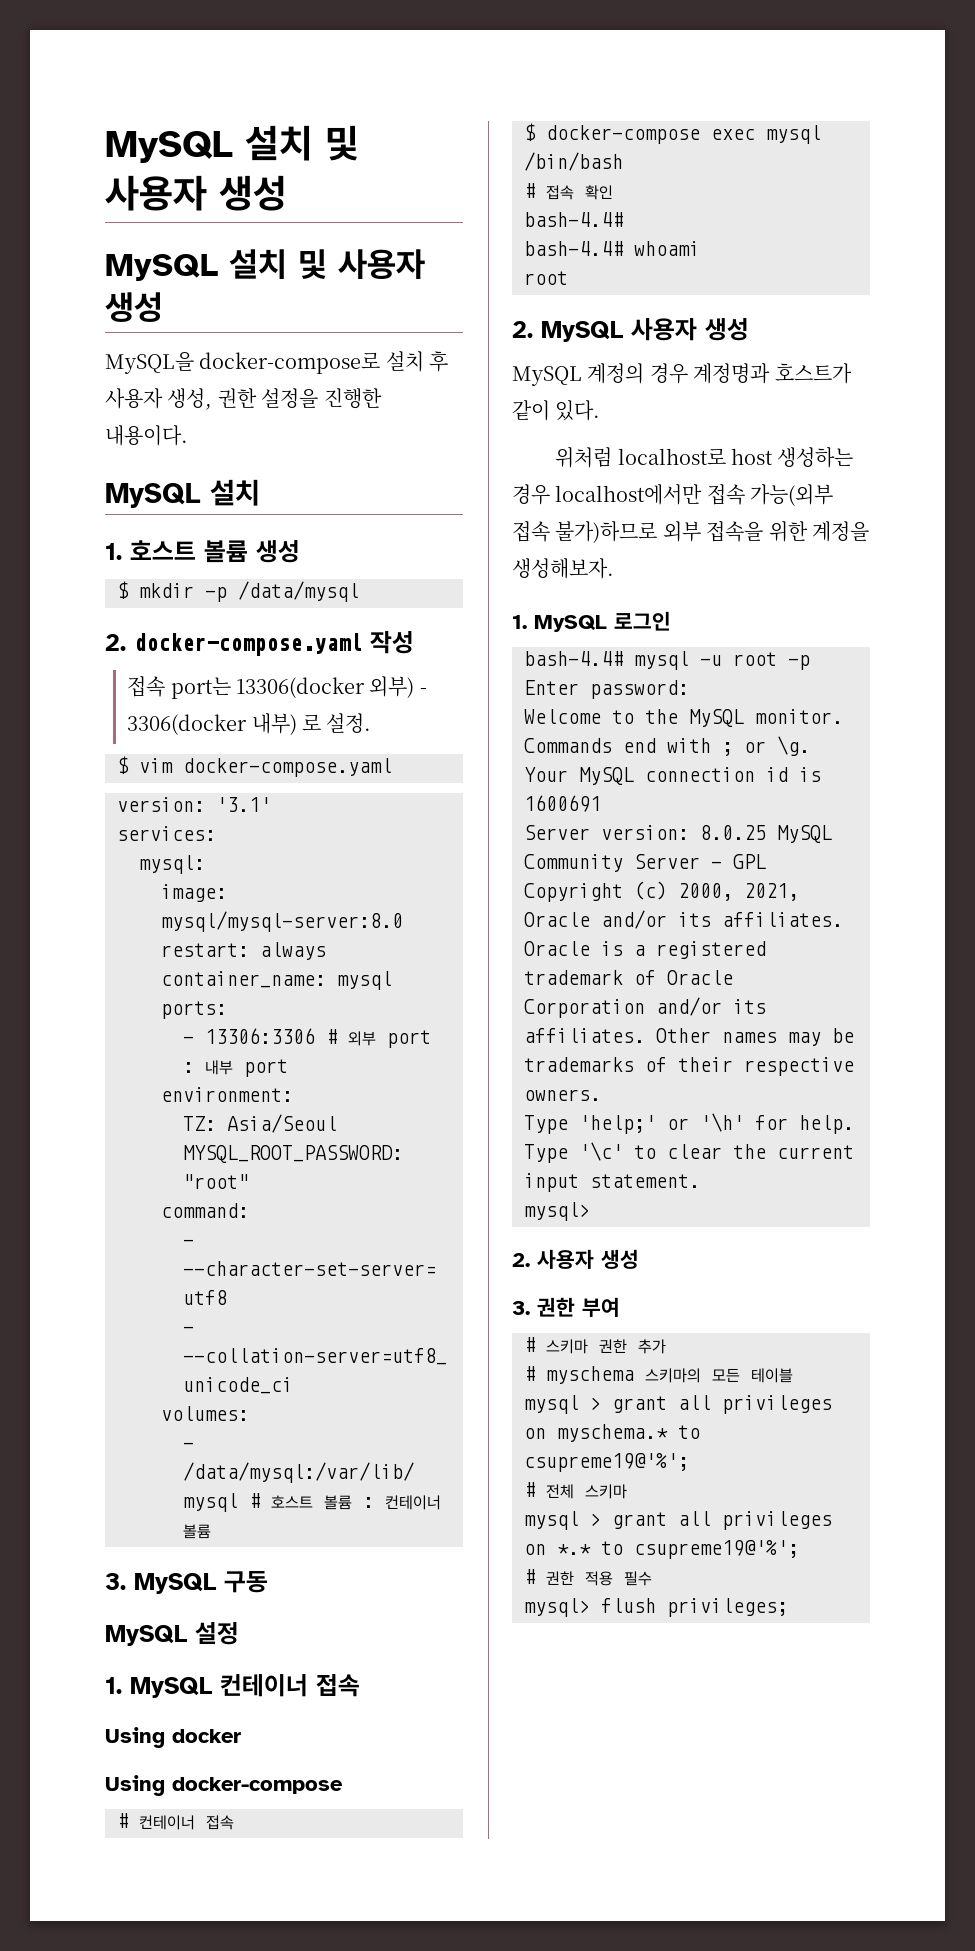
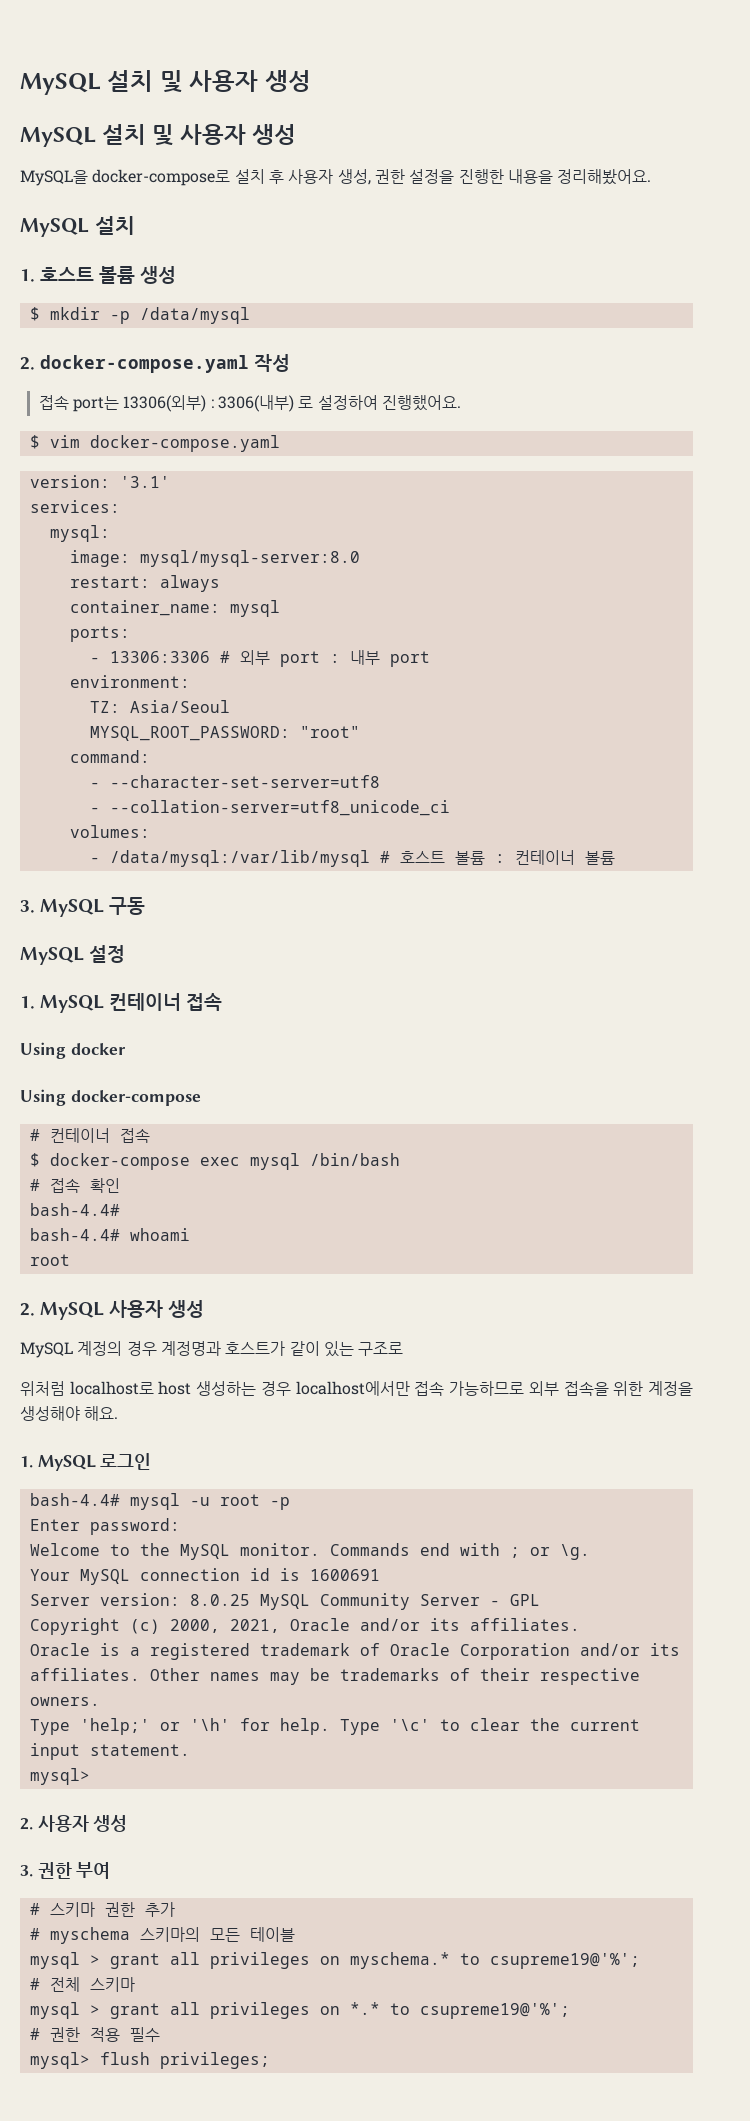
- MySQL을 docker-compose로 설치 후 사용자 생성, 권한 설정을 진행한 내용이다.
+ MySQL을 docker-compose로 설치 후 사용자 생성, 권한 설정을 진행한 내용을 정리해봤어요.
- 접속 port는 13306(docker 외부) - 3306(docker 내부) 로 설정.
+ 접속 port는 13306(외부) : 3306(내부) 로 설정하여 진행했어요.
- MySQL 계정의 경우 계정명과 호스트가 같이 있다.
+ MySQL 계정의 경우 계정명과 호스트가 같이 있는 구조로
- 위처럼 localhost로 host 생성하는 경우 localhost에서만 접속 가능(외부 접속 불가)하므로 외부 접속을 위한 계정을 생성해보자.
+ 위처럼 localhost로 host 생성하는 경우 localhost에서만 접속 가능하므로 외부 접속을 위한 계정을 생성해야 해요.

